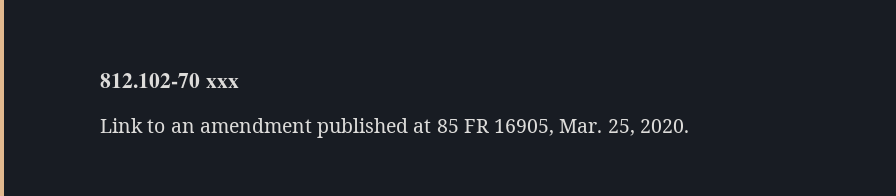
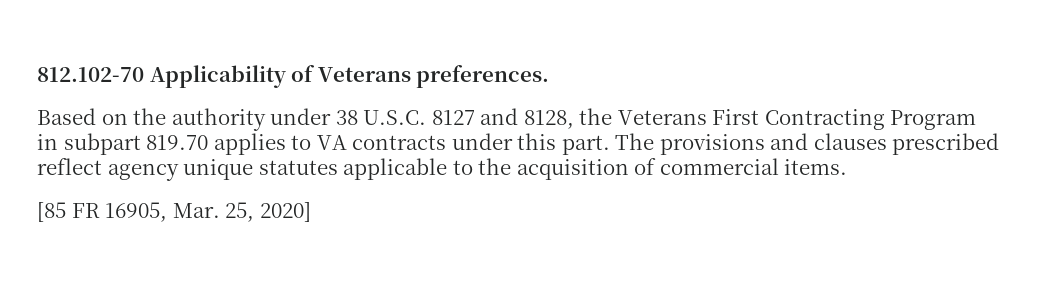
- 812.102-70 xxx
- Link to an amendment published at 85 FR 16905, Mar. 25, 2020.
+ 812.102-70 Applicability of Veterans preferences.
+ Based on the authority under 38 U.S.C. 8127 and 8128, the Veterans First Contracting Program in subpart 819.70 applies to VA contracts under this part. The provisions and clauses prescribed reflect agency unique statutes applicable to the acquisition of commercial items.
+ [85 FR 16905, Mar. 25, 2020]

